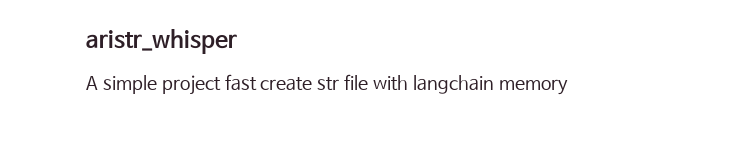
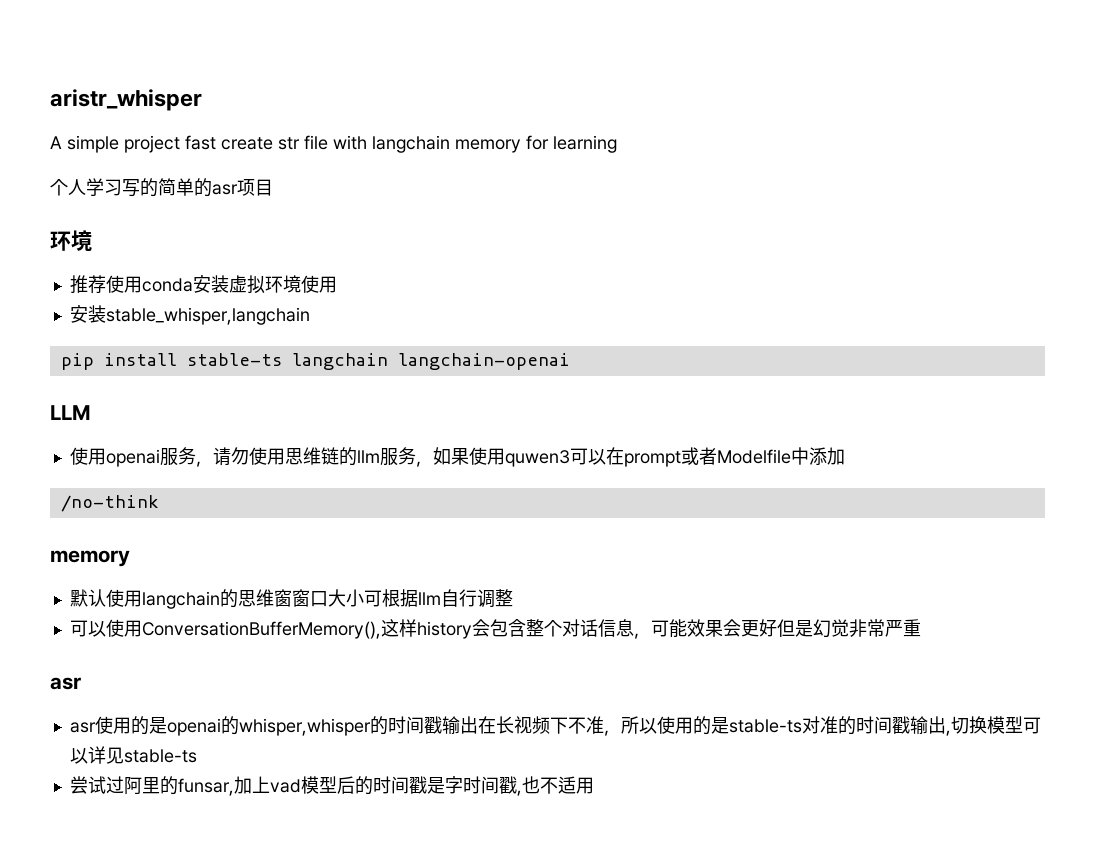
- A simple project fast create str file with langchain memory
+ A simple project fast create str file with langchain memory for learning
+ 个人学习写的简单的asr项目
+ 环境
+ 推荐使用conda安装虚拟环境使用
+ 安装stable_whisper,langchain
+ pip install stable-ts langchain langchain-openai
+ LLM
+ 使用openai服务，请勿使用思维链的llm服务，如果使用quwen3可以在prompt或者Modelfile中添加
+ /no-think
+ memory
+ 默认使用langchain的思维窗窗口大小可根据llm自行调整
+ 可以使用ConversationBufferMemory(),这样history会包含整个对话信息，可能效果会更好但是幻觉非常严重
+ asr
+ asr使用的是openai的whisper,whisper的时间戳输出在长视频下不准，所以使用的是stable-ts对准的时间戳输出,切换模型可以详见stable-ts
+ 尝试过阿里的funsar,加上vad模型后的时间戳是字时间戳,也不适用

